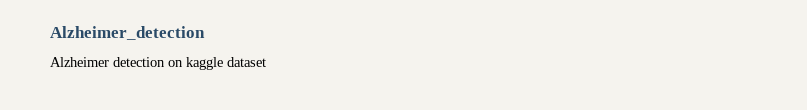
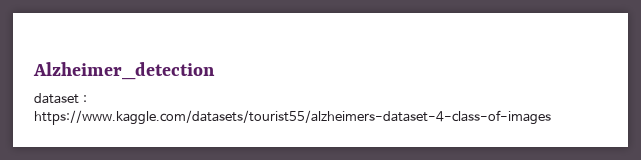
- Alzheimer detection on kaggle dataset
+ dataset : https://www.kaggle.com/datasets/tourist55/alzheimers-dataset-4-class-of-images

